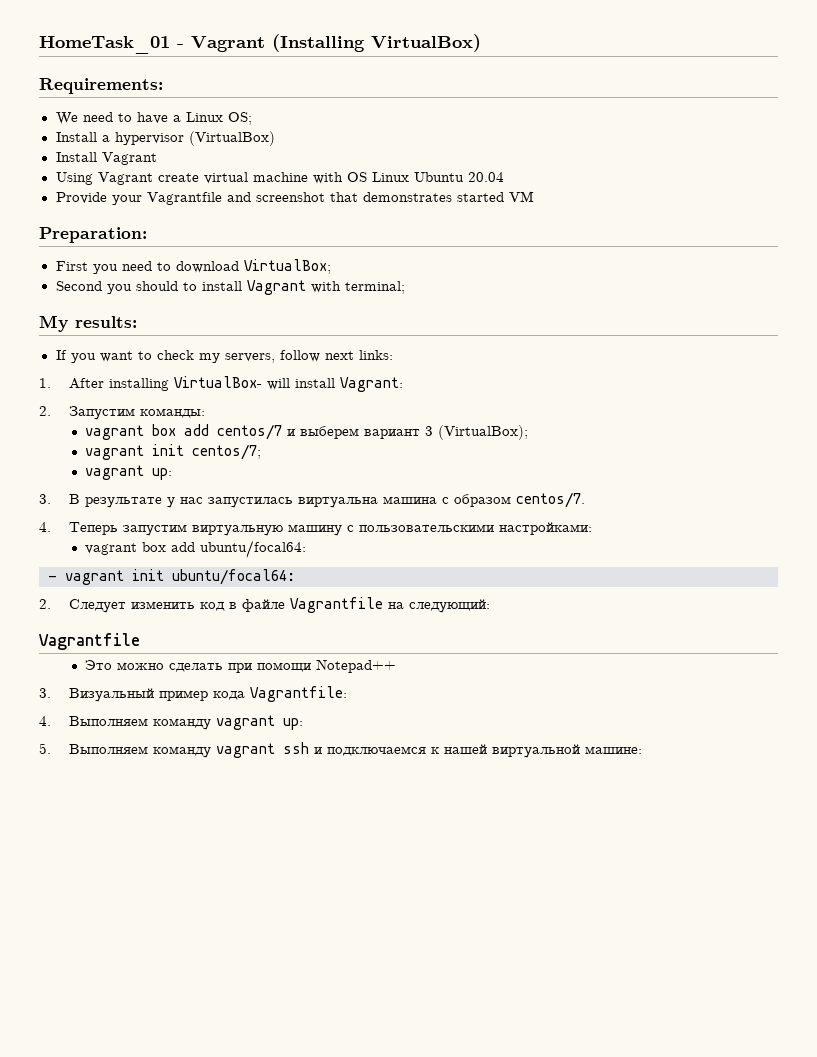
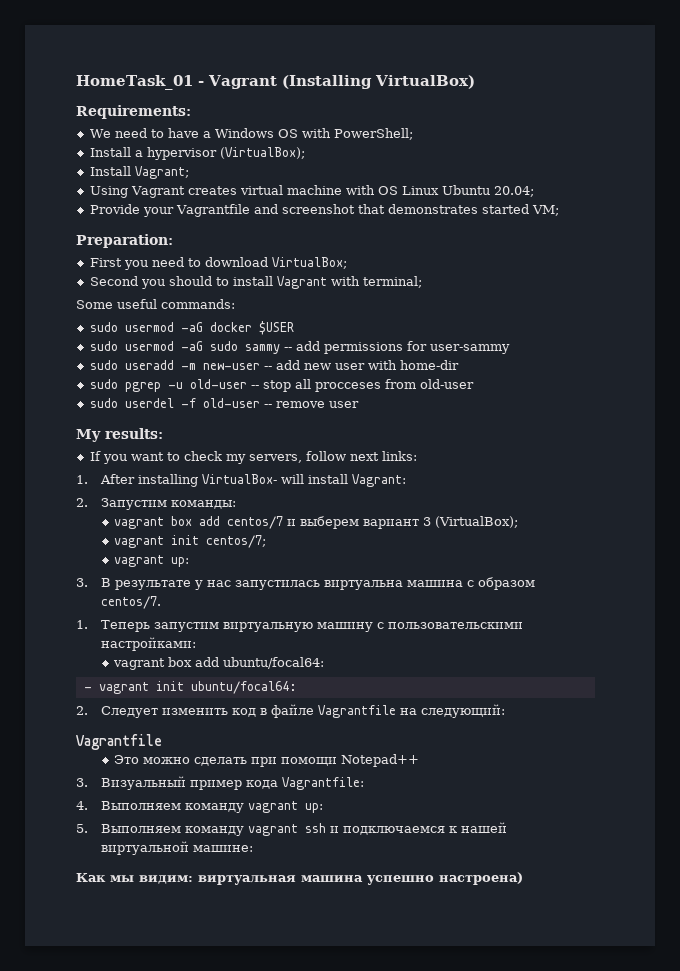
- We need to have a Linux OS;
+ We need to have a Windows OS with PowerShell;
- Install a hypervisor (VirtualBox)
- Install Vagrant
+ Install a hypervisor (VirtualBox);
+ Install Vagrant;
- Using Vagrant create virtual machine with OS Linux Ubuntu 20.04
+ Using Vagrant creates virtual machine with OS Linux Ubuntu 20.04;
- Provide your Vagrantfile and screenshot that demonstrates started VM
+ Provide your Vagrantfile and screenshot that demonstrates started VM;
+ Some useful commands:
+ sudo usermod -aG docker $USER
+ sudo usermod -aG sudo sammy -- add permissions for user-sammy
+ sudo useradd -m new-user -- add new user with home-dir
+ sudo pgrep -u old-user -- stop all procceses from old-user
+ sudo userdel -f old-user -- remove user
- 4. Теперь запустим виртуальную машину с пользовательскими настройками:
+ 1. Теперь запустим виртуальную машину с пользовательскими настройками:
+ Как мы видим: виртуальная машина успешно настроена)

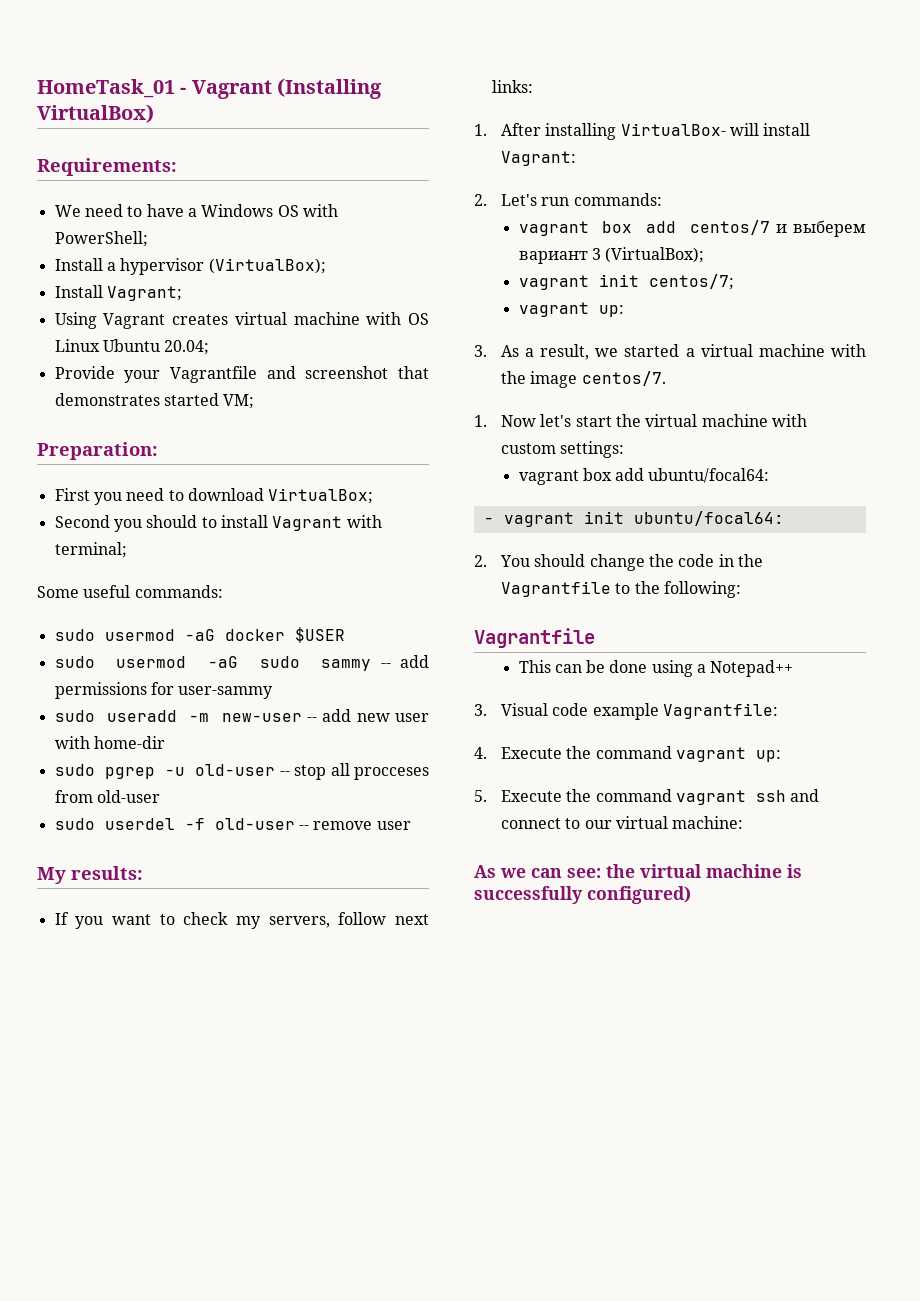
- 2. Запустим команды:
+ 2. Let's run commands:
- 3. В результате у нас запустилась виртуальна машина с образом centos/7.
- 1. Теперь запустим виртуальную машину с пользовательскими настройками:
+ 3. As a result, we started a virtual machine with the image centos/7.
+ 1. Now let's start the virtual machine with custom settings:
- 2. Следует изменить код в файле Vagrantfile на следующий:
+ 2. You should change the code in the Vagrantfile to the following:
  Vagrantfile
- Это можно сделать при помощи Notepad++
+ This can be done using a Notepad++
- 3. Визуальный пример кода Vagrantfile:
+ 3. Visual code example Vagrantfile:
- 4. Выполняем команду vagrant up:
+ 4. Execute the command vagrant up:
- 5. Выполняем команду vagrant ssh и подключаемся к нашей виртуальной машине:
- Как мы видим: виртуальная машина успешно настроена)
+ 5. Execute the command vagrant ssh and connect to our virtual machine:
+ As we can see: the virtual machine is successfully configured)

